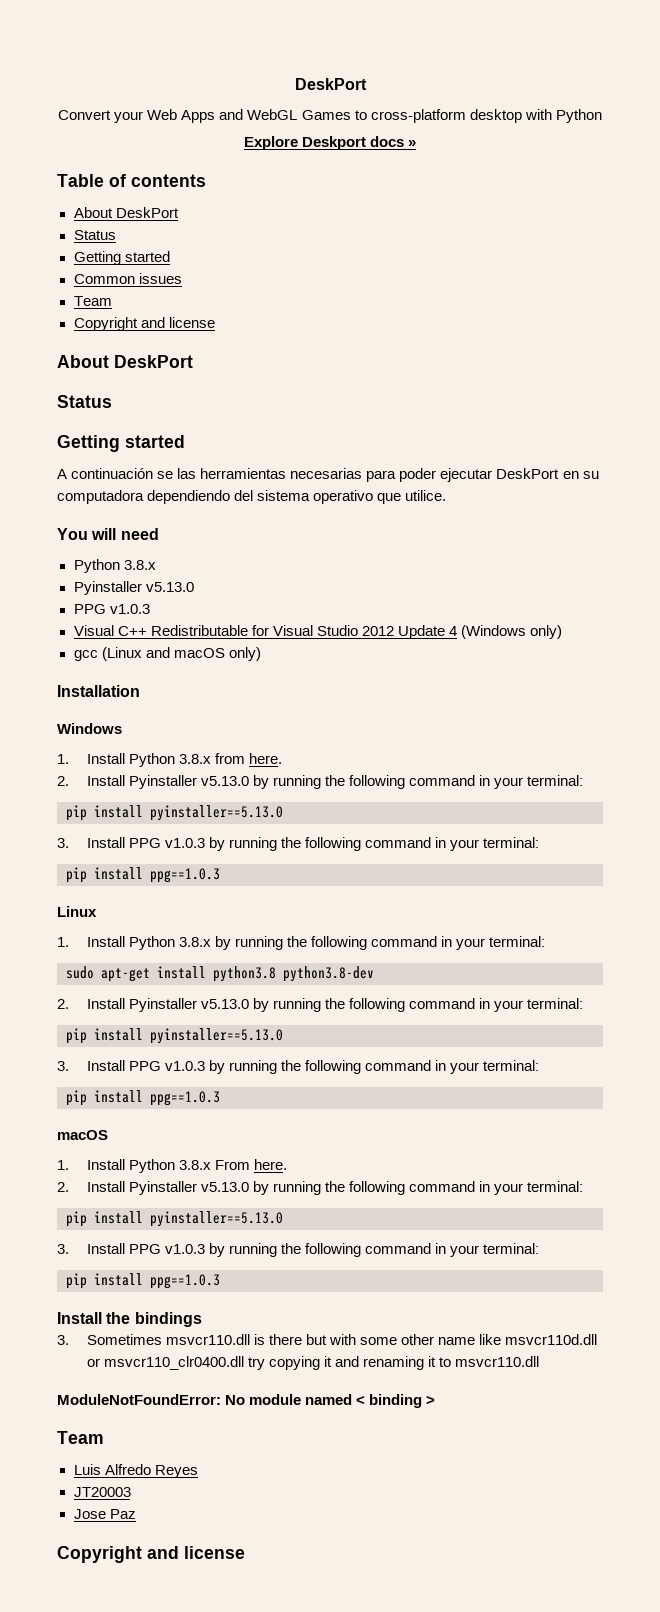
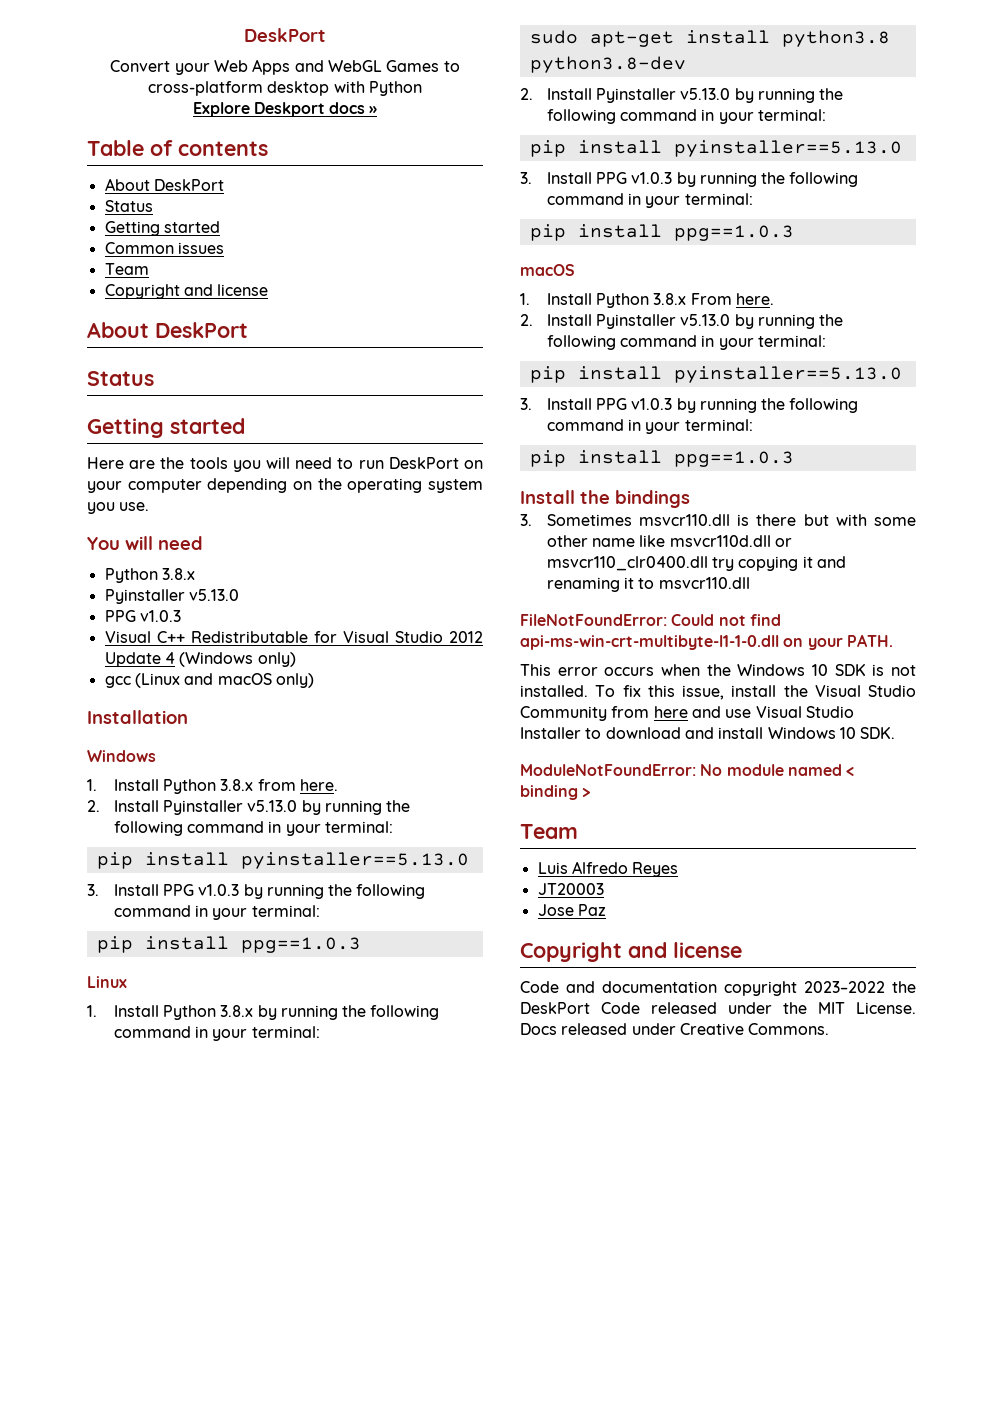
- A continuación se las herramientas necesarias para poder ejecutar DeskPort en su computadora dependiendo del sistema operativo que utilice.
+ Here are the tools you will need to run DeskPort on your computer depending on the operating system you use.
+ FileNotFoundError: Could not find api-ms-win-crt-multibyte-l1-1-0.dll on your PATH.
+ This error occurs when the Windows 10 SDK is not installed. To fix this issue, install the Visual Studio Community from here and use Visual Studio Installer to download and install Windows 10 SDK.
+ Code and documentation copyright 2023–2022 the DeskPort Code released under the MIT License. Docs released under Creative Commons.

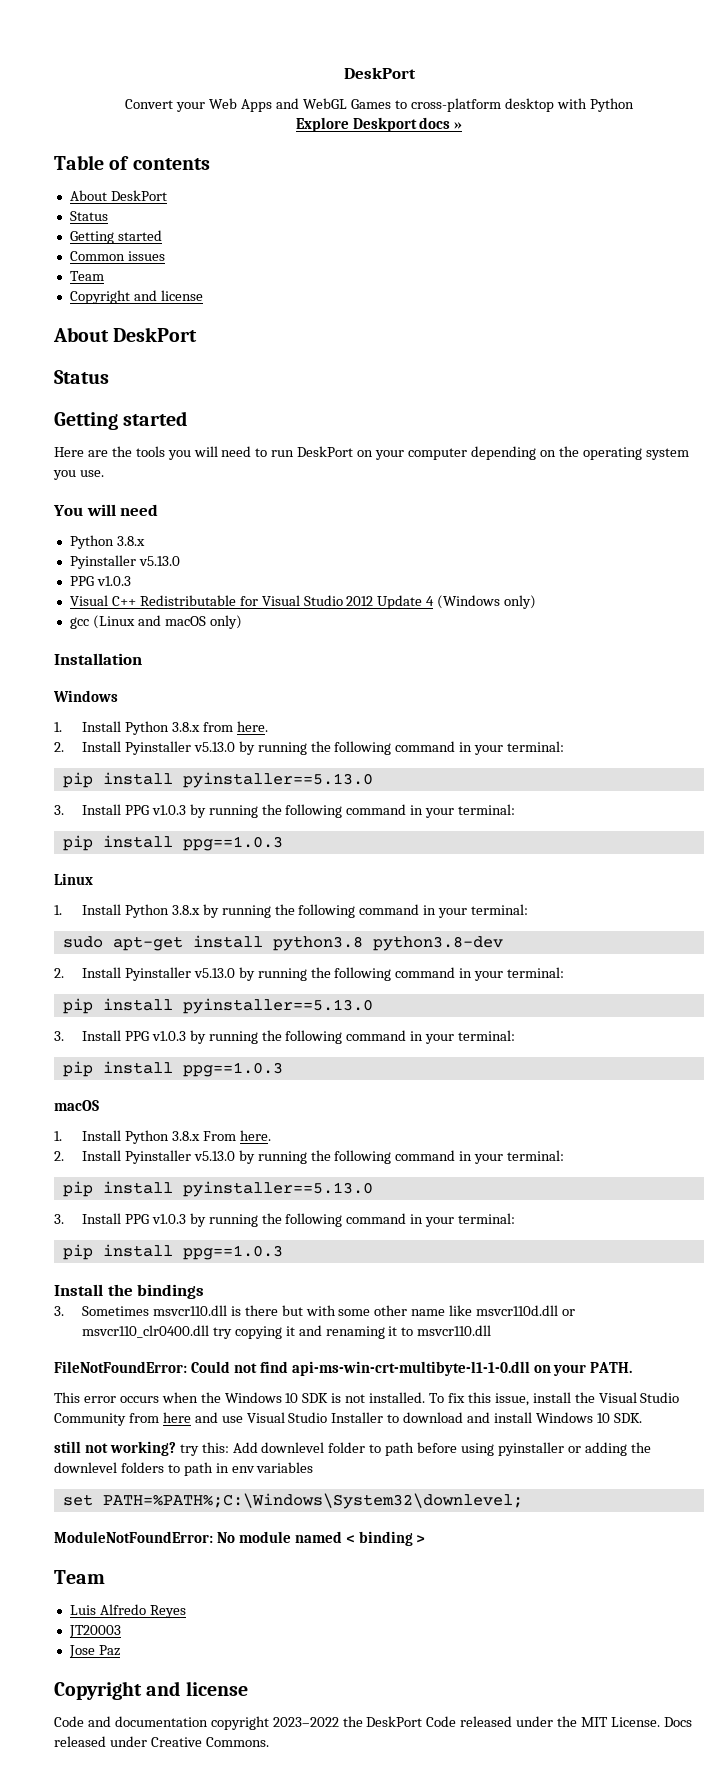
+ still not working? try this: Add downlevel folder to path before using pyinstaller or adding the downlevel folders to path in env variables
+ set PATH=%PATH%;C:\Windows\System32\downlevel;

